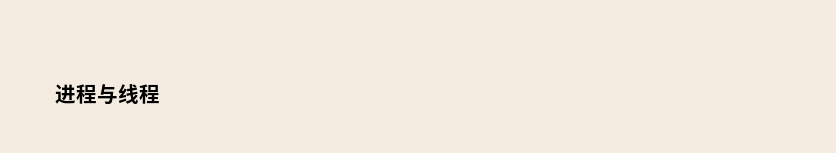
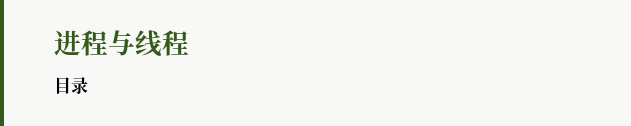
+ 目录

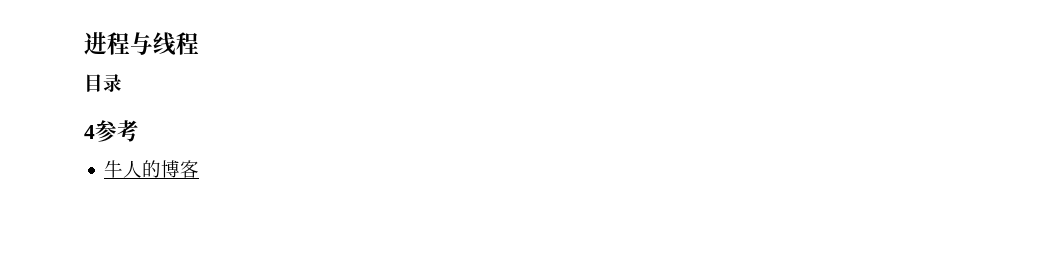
+ 4参考
+ 牛人的博客

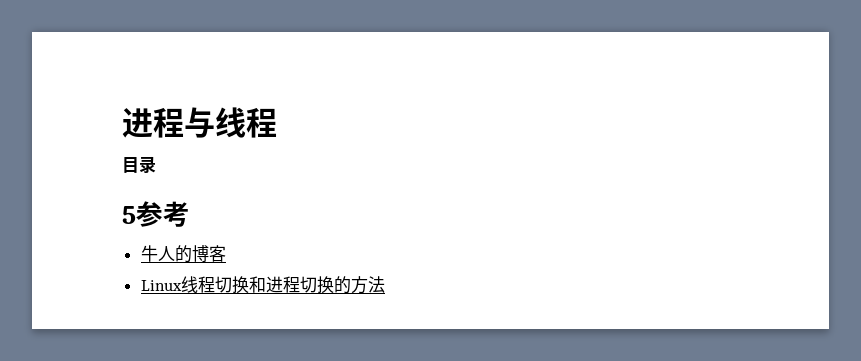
- 4参考
+ 5参考
+ Linux线程切换和进程切换的方法

